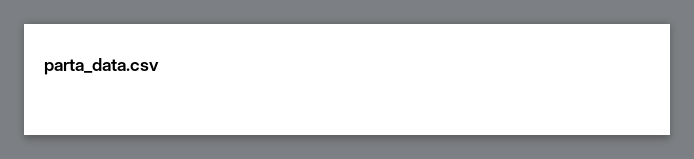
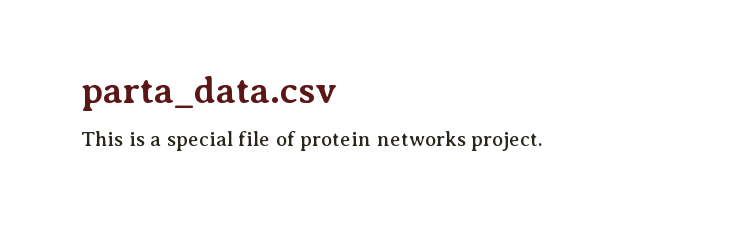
+ This is a special file of protein networks project.

